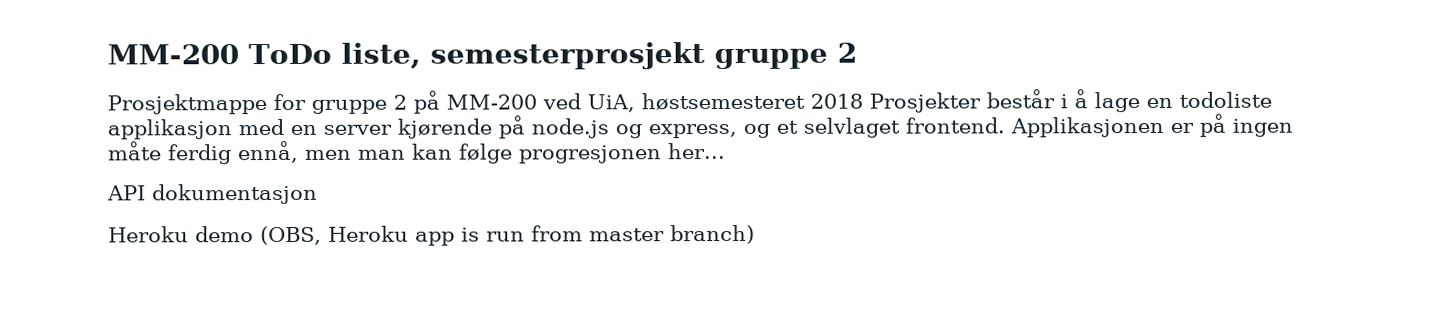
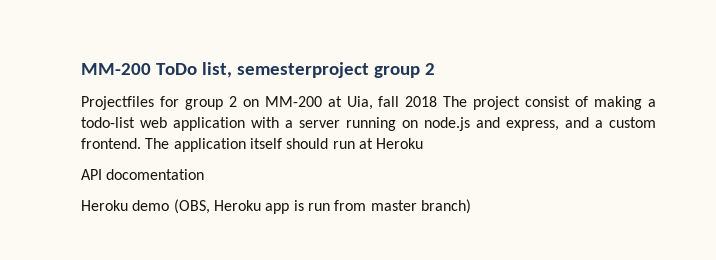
- MM-200 ToDo liste, semesterprosjekt gruppe 2
- Prosjektmappe for gruppe 2 på MM-200 ved UiA, høstsemesteret 2018 Prosjekter består i å lage en todoliste applikasjon med en server kjørende på node.js og express, og et selvlaget frontend. Applikasjonen er på ingen måte ferdig ennå, men man kan følge progresjonen her...
+ MM-200 ToDo list, semesterproject group 2
+ Projectfiles for group 2 on MM-200 at Uia, fall 2018 The project consist of making a todo-list web application with a server running on node.js and express, and a custom frontend. The application itself should run at Heroku
- API dokumentasjon
+ API docomentation

